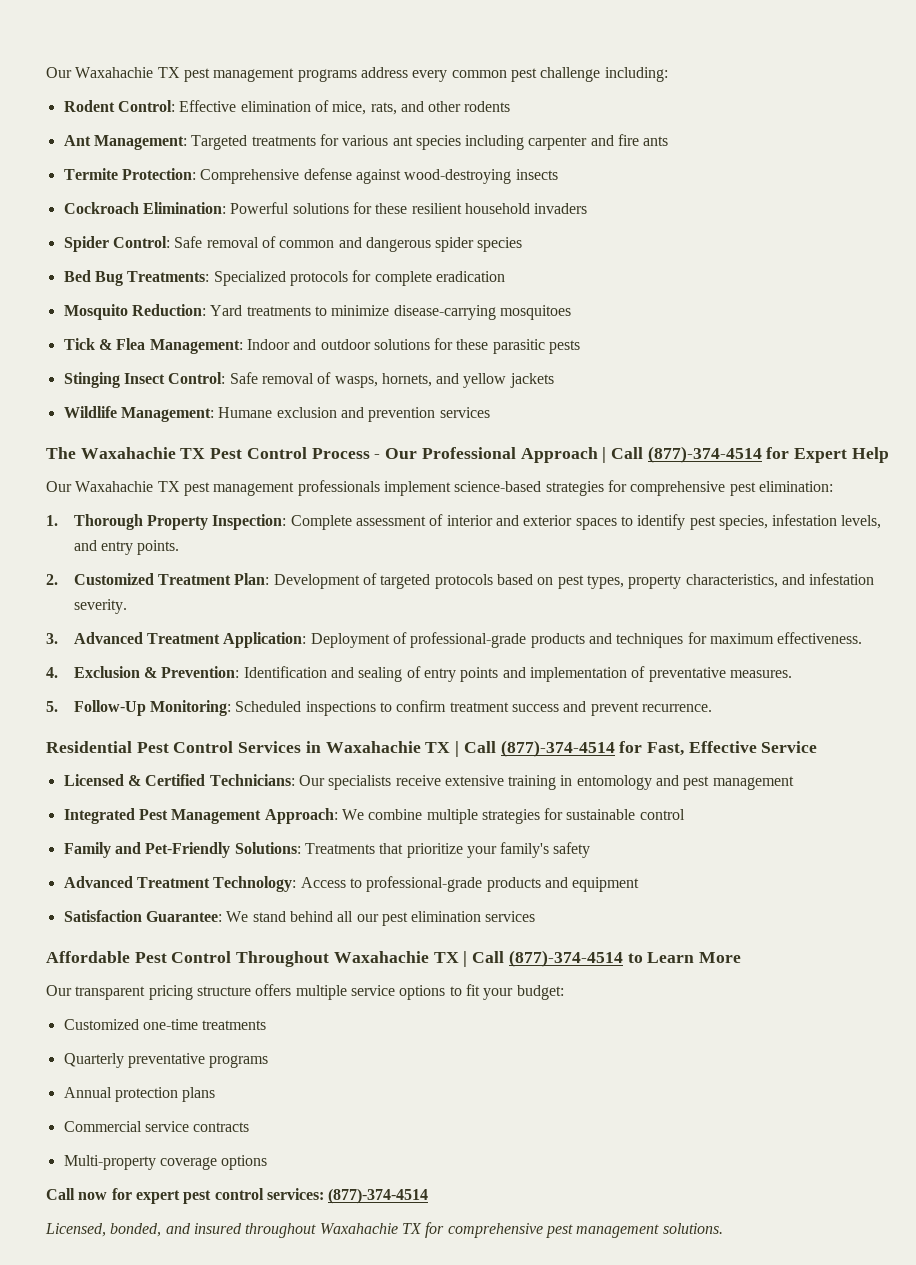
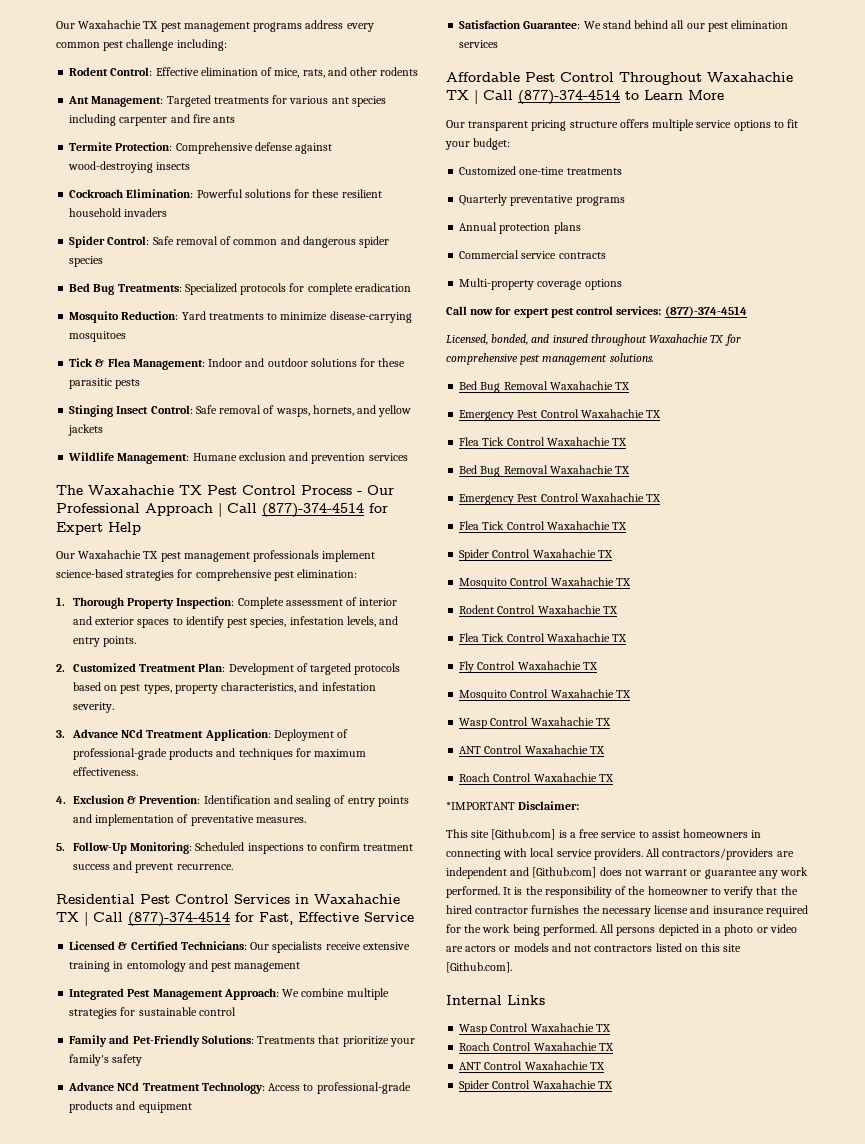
- 3. Advanced Treatment Application: Deployment of professional-grade products and techniques for maximum effectiveness.
+ 3. Advance NCd Treatment Application: Deployment of professional-grade products and techniques for maximum effectiveness.
- Advanced Treatment Technology: Access to professional-grade products and equipment
+ Advance NCd Treatment Technology: Access to professional-grade products and equipment
  Licensed, bonded, and insured throughout Waxahachie TX for comprehensive pest management solutions.
+ Bed Bug Removal Waxahachie TX
+ Emergency Pest Control Waxahachie TX
+ Flea Tick Control Waxahachie TX
+ Bed Bug Removal Waxahachie TX
+ Emergency Pest Control Waxahachie TX
+ Flea Tick Control Waxahachie TX
+ Spider Control Waxahachie TX
+ Mosquito Control Waxahachie TX
+ Rodent Control Waxahachie TX
+ Flea Tick Control Waxahachie TX
+ Fly Control Waxahachie TX
+ Mosquito Control Waxahachie TX
+ Wasp Control Waxahachie TX
+ ANT Control Waxahachie TX
+ Roach Control Waxahachie TX
+ *IMPORTANT Disclaimer:
+ This site [Github.com] is a free service to assist homeowners in connecting with local service providers. All contractors/providers are independent and [Github.com] does not warrant or guarantee any work performed. It is the responsibility of the homeowner to verify that the hired contractor furnishes the necessary license and insurance required for the work being performed. All persons depicted in a photo or video are actors or models and not contractors listed on this site [Github.com].
+ Internal Links
+ Wasp Control Waxahachie TX
+ Roach Control Waxahachie TX
+ ANT Control Waxahachie TX
+ Spider Control Waxahachie TX

